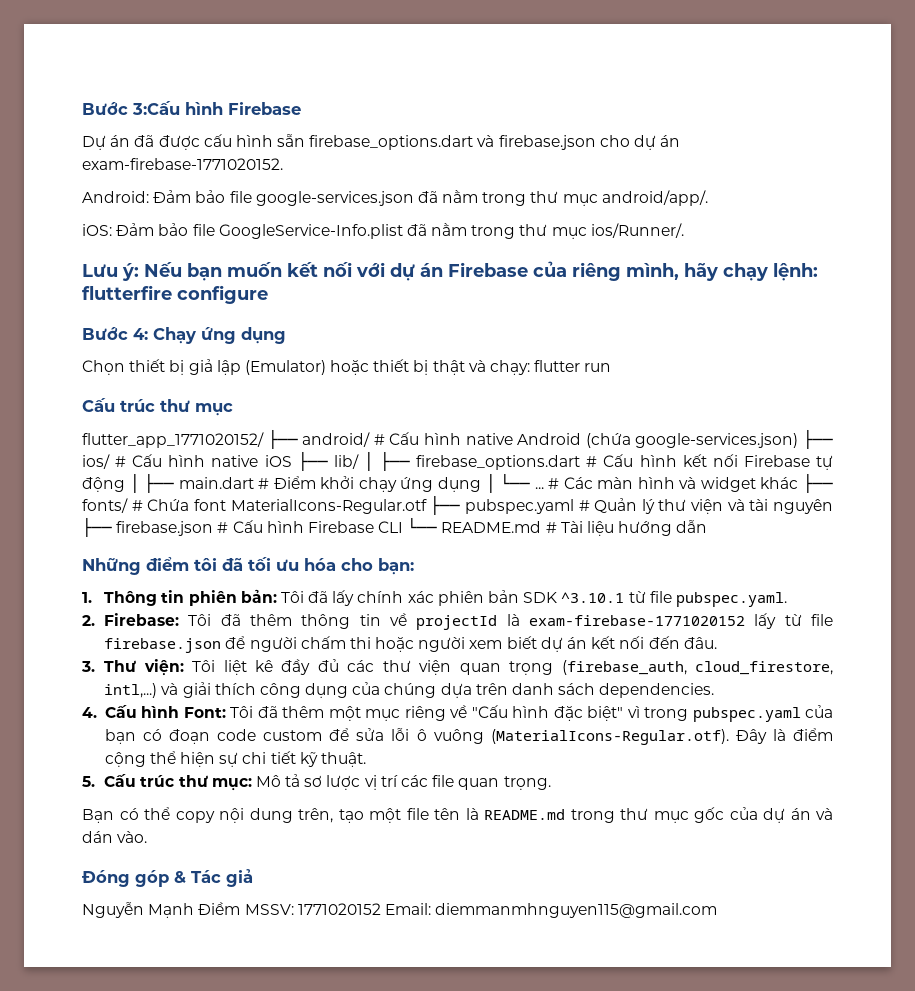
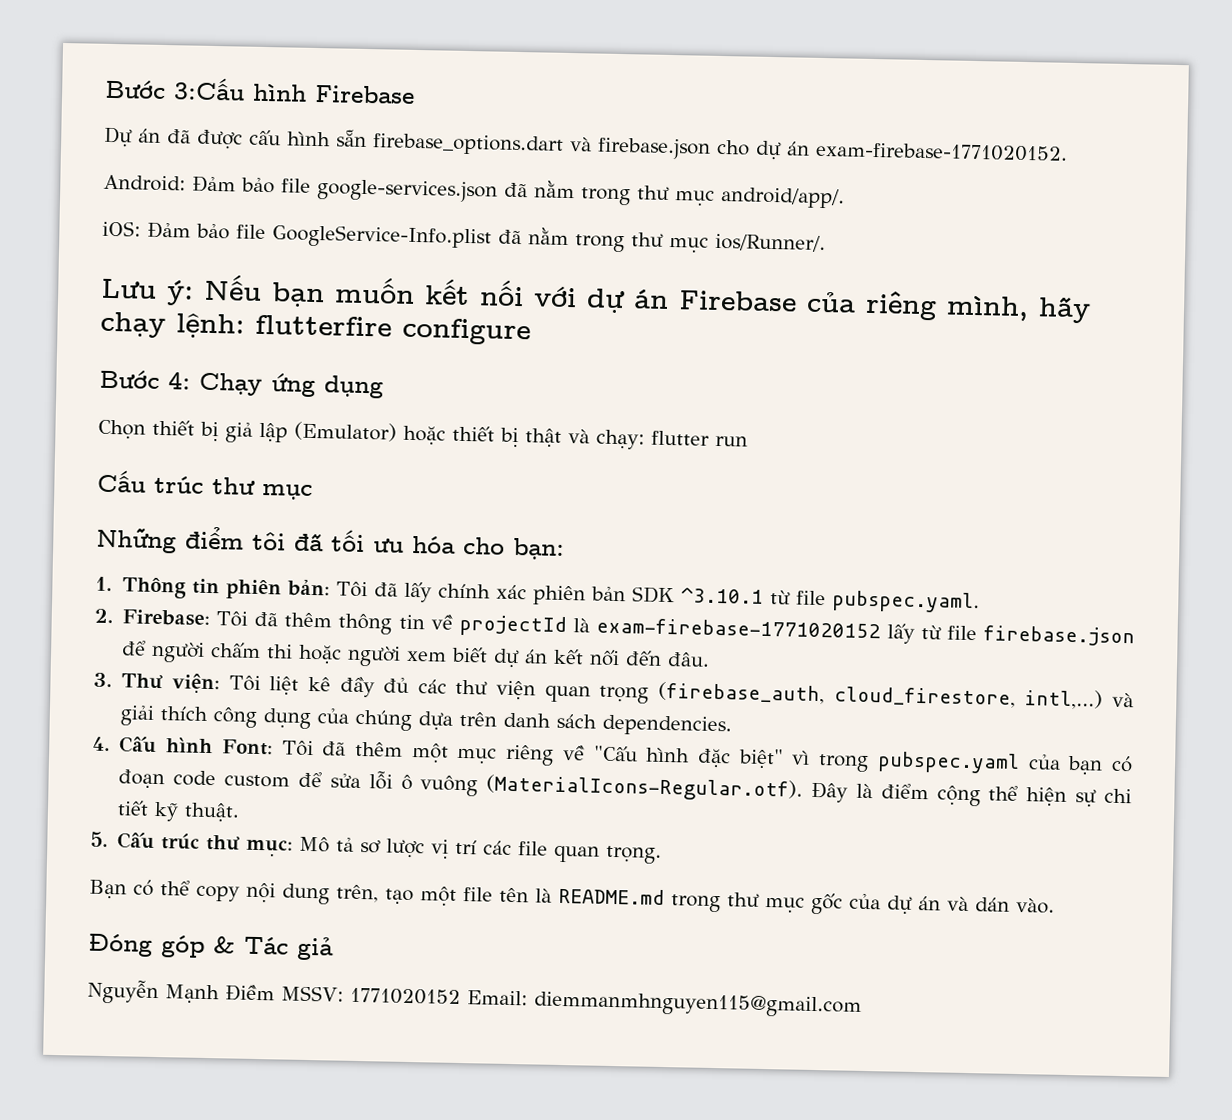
- flutter_app_1771020152/ ├── android/ # Cấu hình native Android (chứa google-services.json) ├── ios/ # Cấu hình native iOS ├── lib/ │ ├── firebase_options.dart # Cấu hình kết nối Firebase tự động │ ├── main.dart # Điểm khởi chạy ứng dụng │ └── ... # Các màn hình và widget khác ├── fonts/ # Chứa font MaterialIcons-Regular.otf ├── pubspec.yaml # Quản lý thư viện và tài nguyên ├── firebase.json # Cấu hình Firebase CLI └── README.md # Tài liệu hướng dẫn

